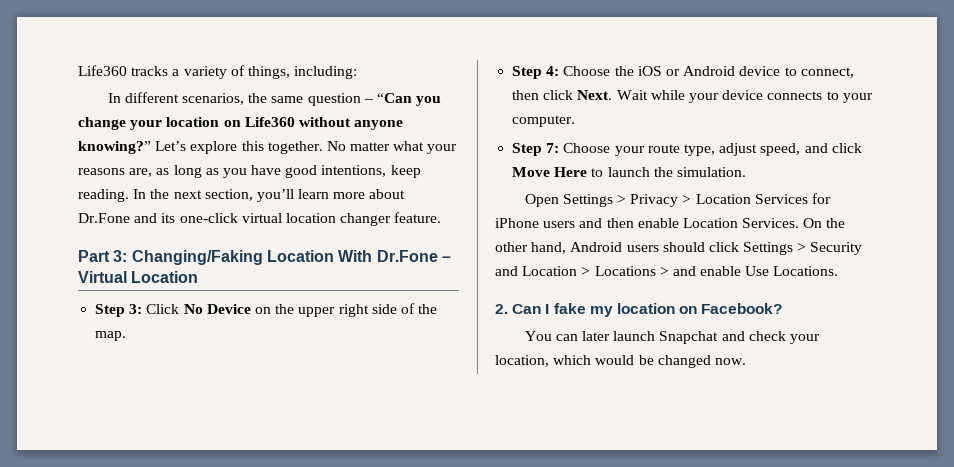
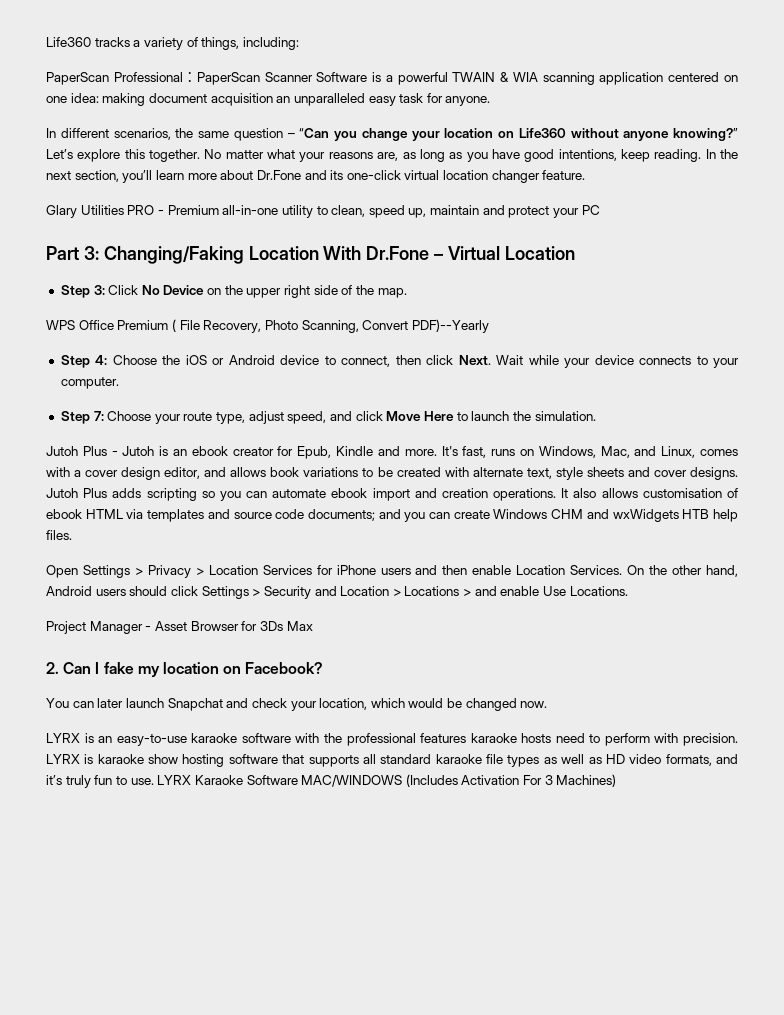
+ PaperScan Professional：PaperScan Scanner Software is a powerful TWAIN & WIA scanning application centered on one idea: making document acquisition an unparalleled easy task for anyone.
+ Glary Utilities PRO - Premium all-in-one utility to clean, speed up, maintain and protect your PC
+ WPS Office Premium ( File Recovery, Photo Scanning, Convert PDF)--Yearly
+ Jutoh Plus - Jutoh is an ebook creator for Epub, Kindle and more. It's fast, runs on Windows, Mac, and Linux, comes with a cover design editor, and allows book variations to be created with alternate text, style sheets and cover designs. Jutoh Plus adds scripting so you can automate ebook import and creation operations. It also allows customisation of ebook HTML via templates and source code documents; and you can create Windows CHM and wxWidgets HTB help files.
+ Project Manager - Asset Browser for 3Ds Max
+ LYRX is an easy-to-use karaoke software with the professional features karaoke hosts need to perform with precision. LYRX is karaoke show hosting software that supports all standard karaoke file types as well as HD video formats, and it’s truly fun to use. LYRX Karaoke Software MAC/WINDOWS (Includes Activation For 3 Machines)

